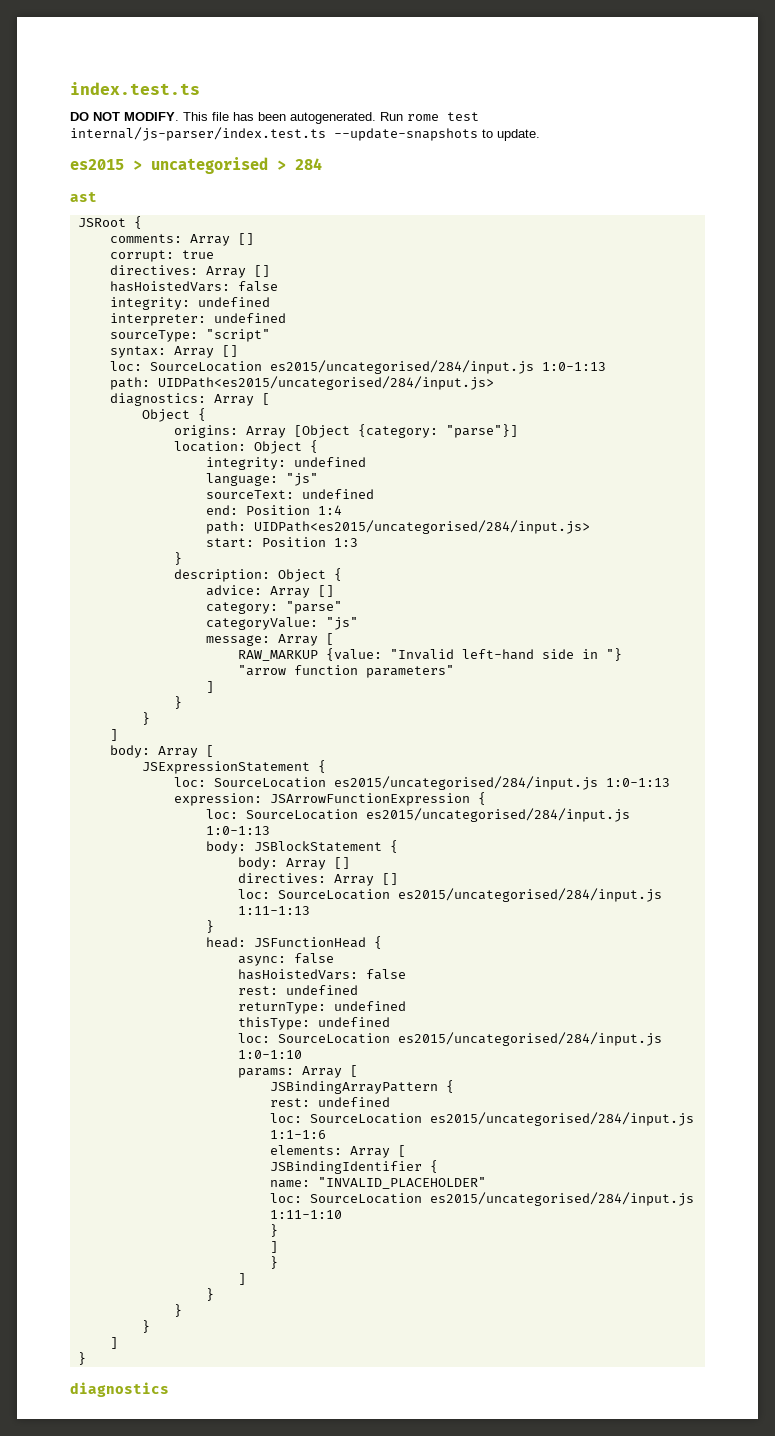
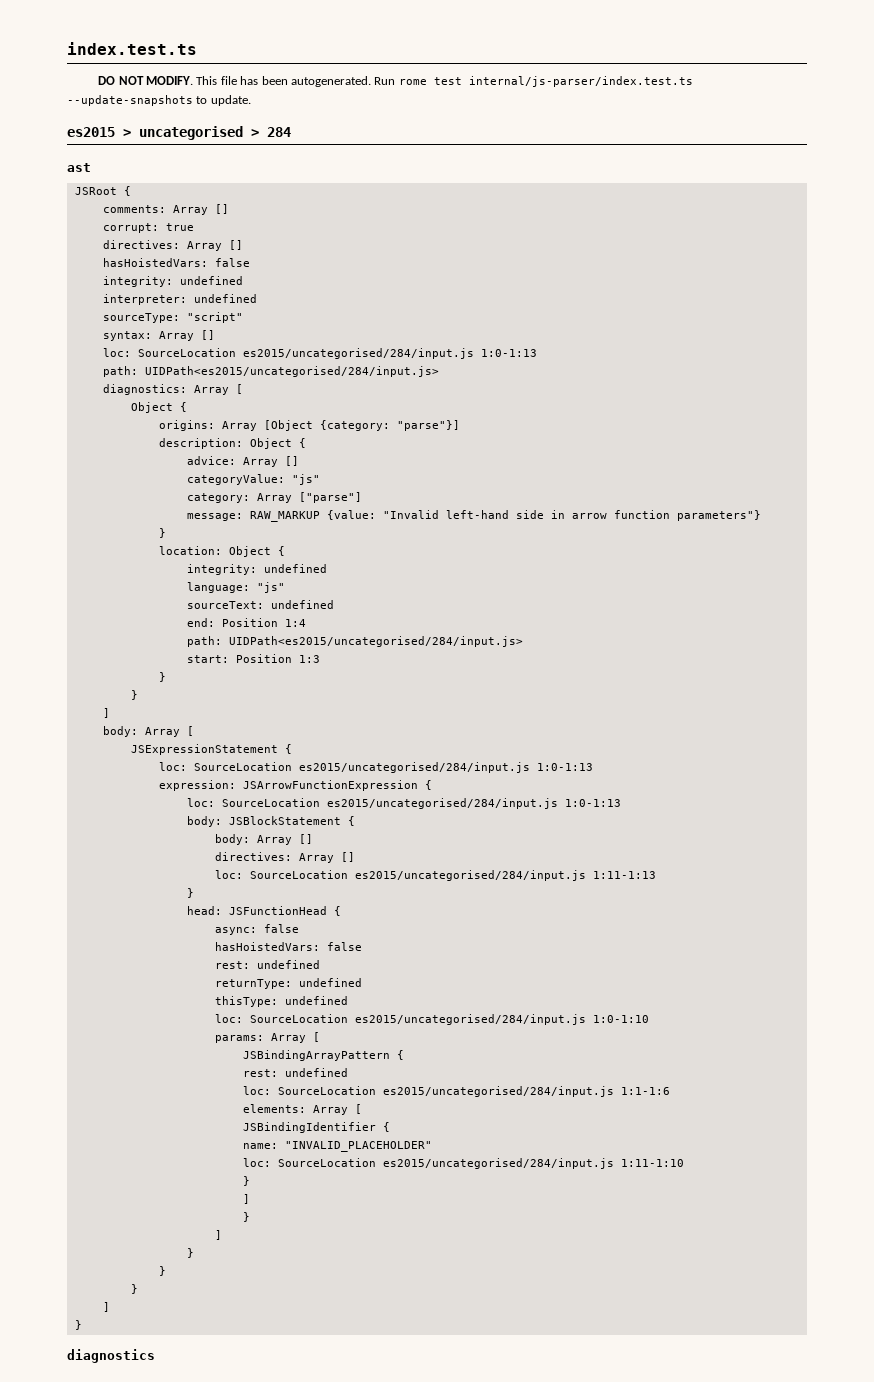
+ description: Object {
+ advice: Array []
+ categoryValue: "js"
+ category: Array ["parse"]
+ message: RAW_MARKUP {value: "Invalid left-hand side in arrow function parameters"}
+ }
- description: Object {
- advice: Array []
- category: "parse"
- categoryValue: "js"
- message: Array [
- RAW_MARKUP {value: "Invalid left-hand side in "}
- "arrow function parameters"
- ]
- }

